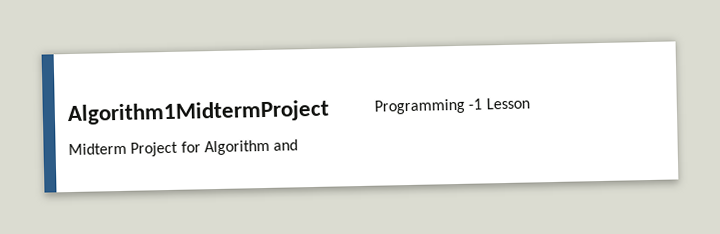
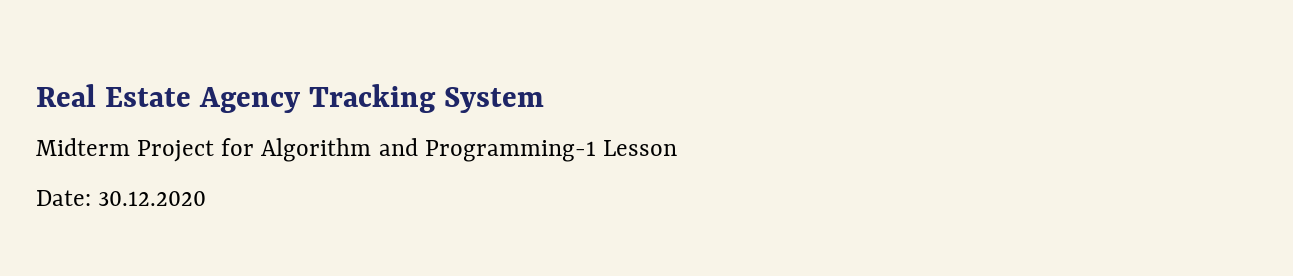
- Algorithm1MidtermProject
+ Real Estate Agency Tracking System
- Midterm Project for Algorithm and Programming -1 Lesson
+ Midterm Project for Algorithm and Programming-1 Lesson
+ Date: 30.12.2020

